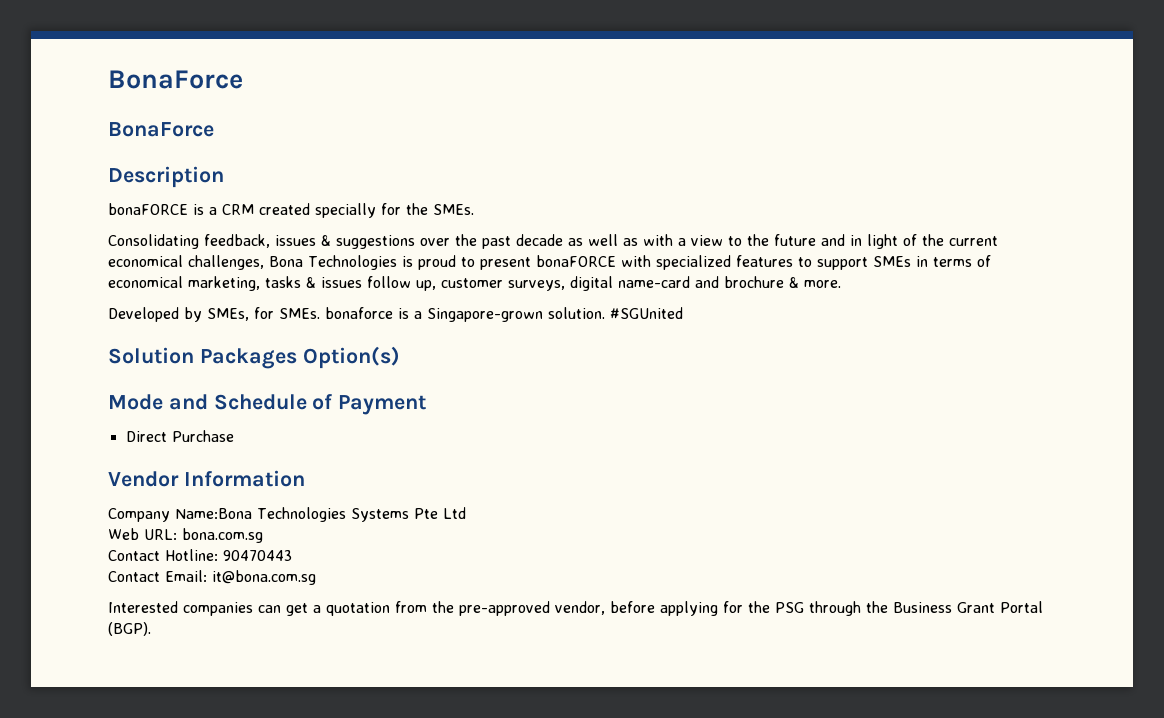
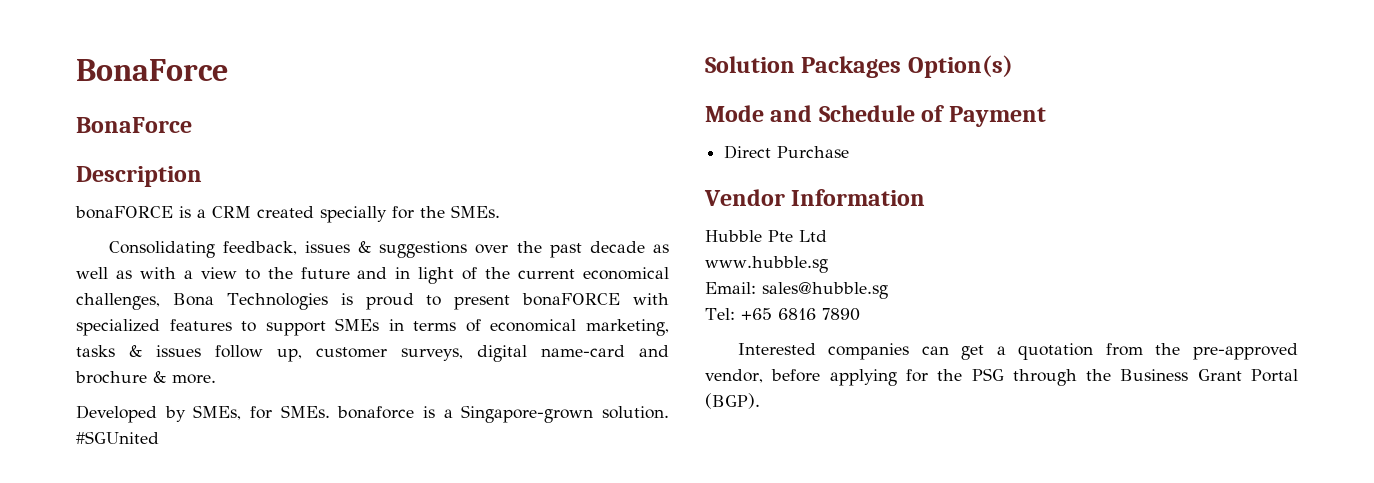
- Company Name:Bona Technologies Systems Pte Ltd
- Web URL: bona.com.sg
- Contact Hotline: 90470443
- Contact Email: it@bona.com.sg
+ Hubble Pte Ltd
+ www.hubble.sg
+ Email: sales@hubble.sg
+ Tel: +65 6816 7890

